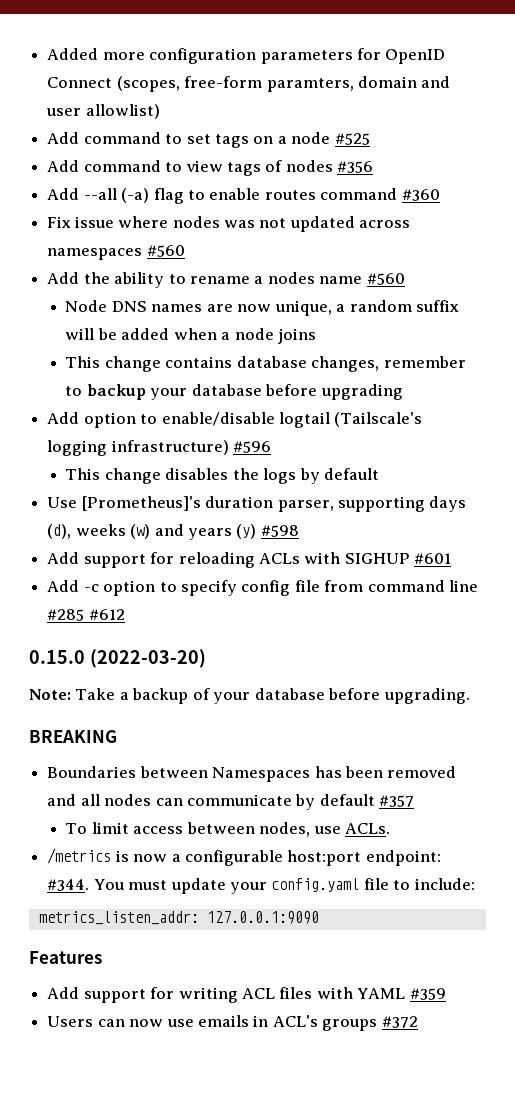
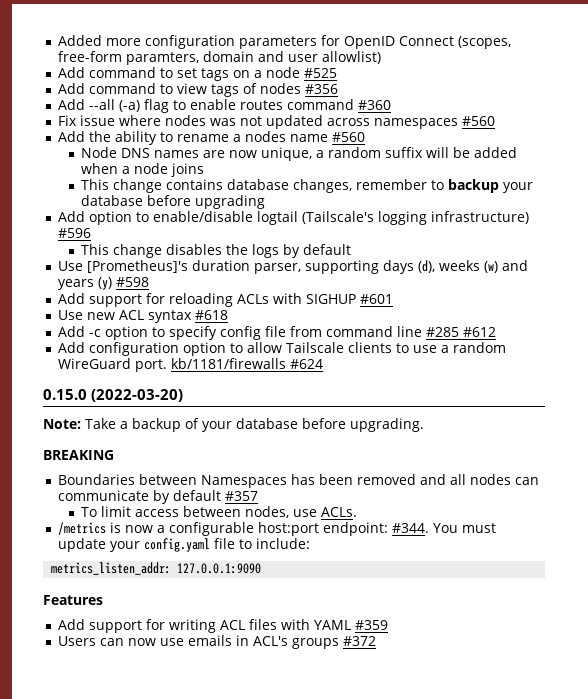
+ Use new ACL syntax #618
+ Add configuration option to allow Tailscale clients to use a random WireGuard port. kb/1181/firewalls #624

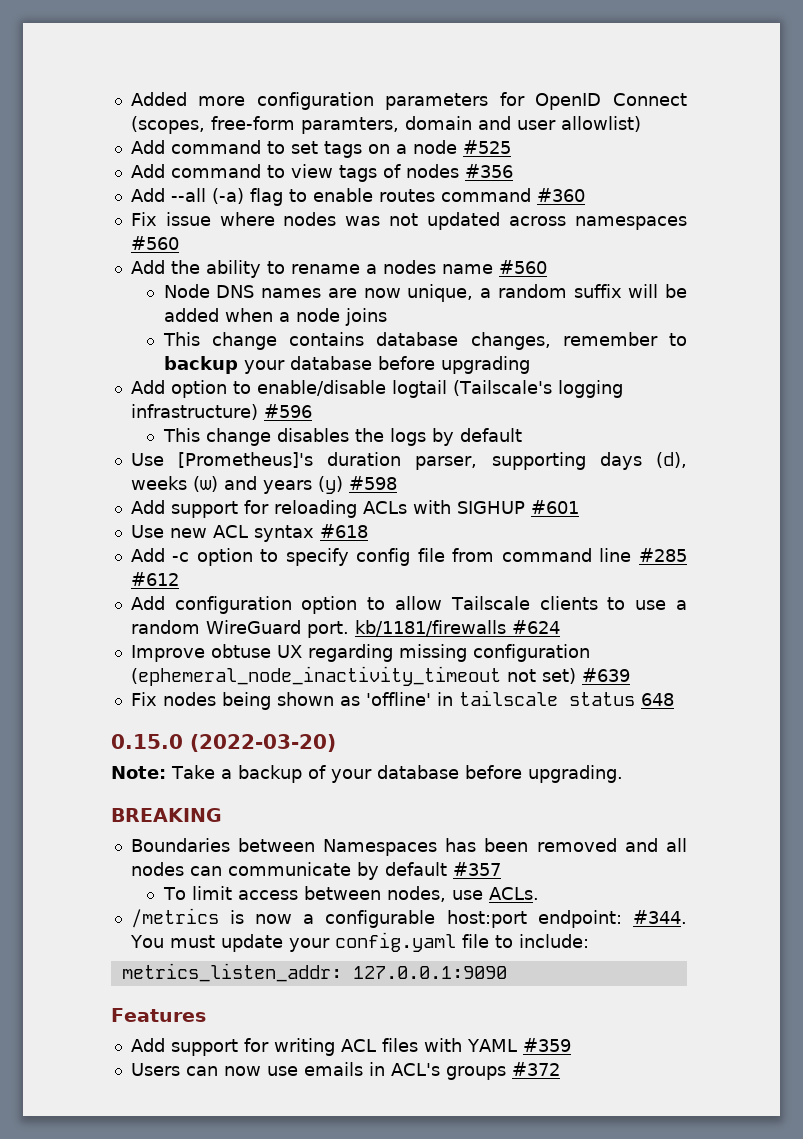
+ Improve obtuse UX regarding missing configuration (ephemeral_node_inactivity_timeout not set) #639
+ Fix nodes being shown as 'offline' in tailscale status 648

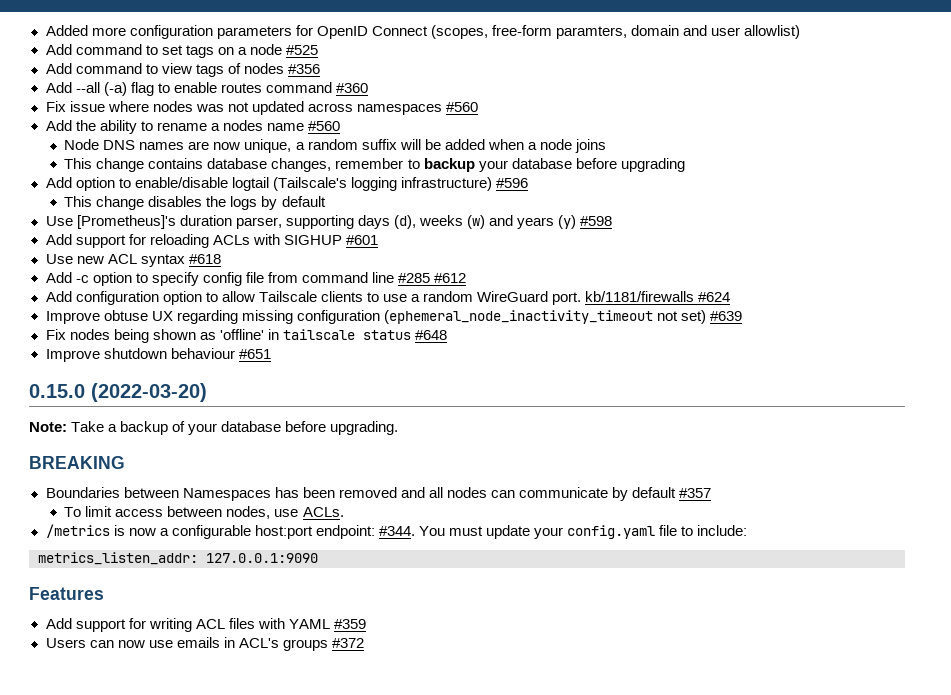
- Fix nodes being shown as 'offline' in tailscale status 648
+ Fix nodes being shown as 'offline' in tailscale status #648
+ Improve shutdown behaviour #651

